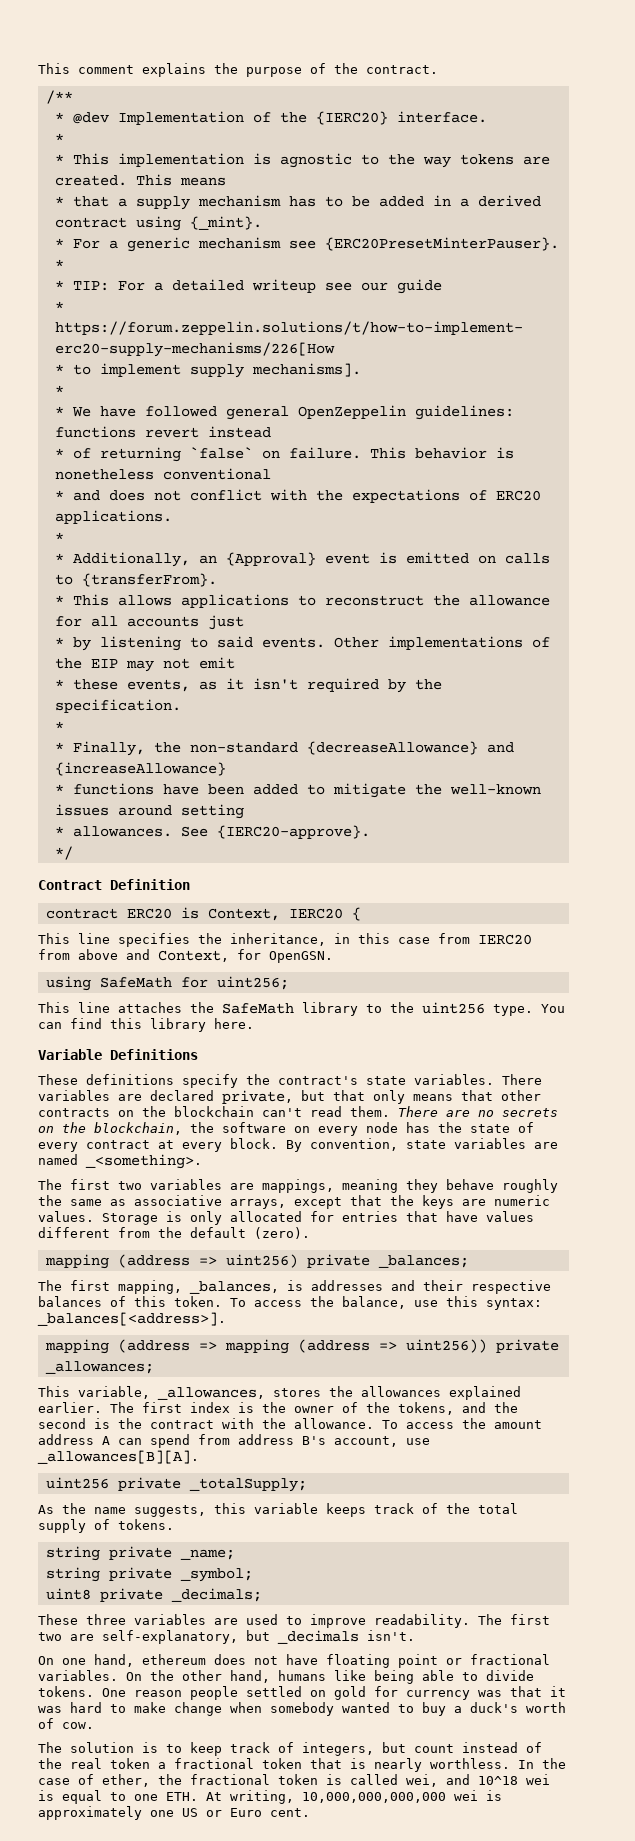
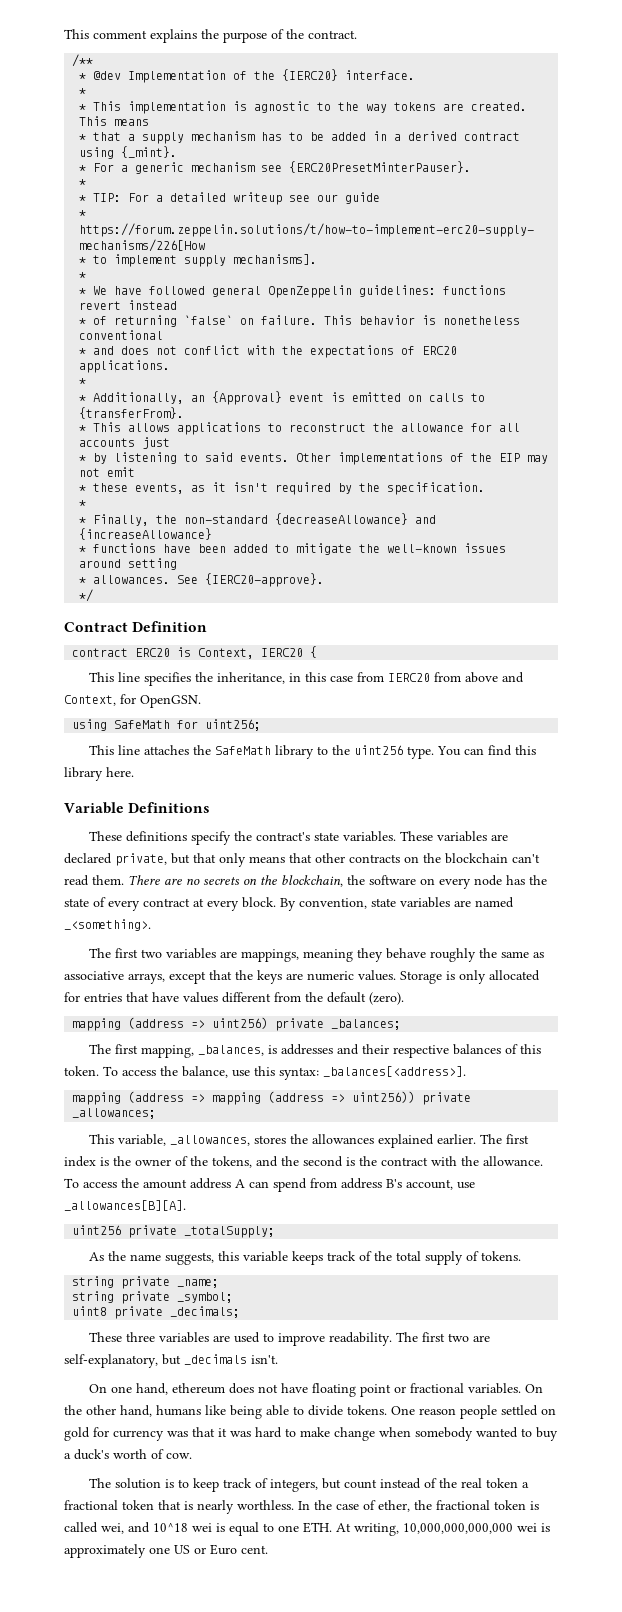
- There variables are declared private, but that only means that other contracts on the blockchain can't read them.
+ These variables are declared private, but that only means that other contracts on the blockchain can't read them.

